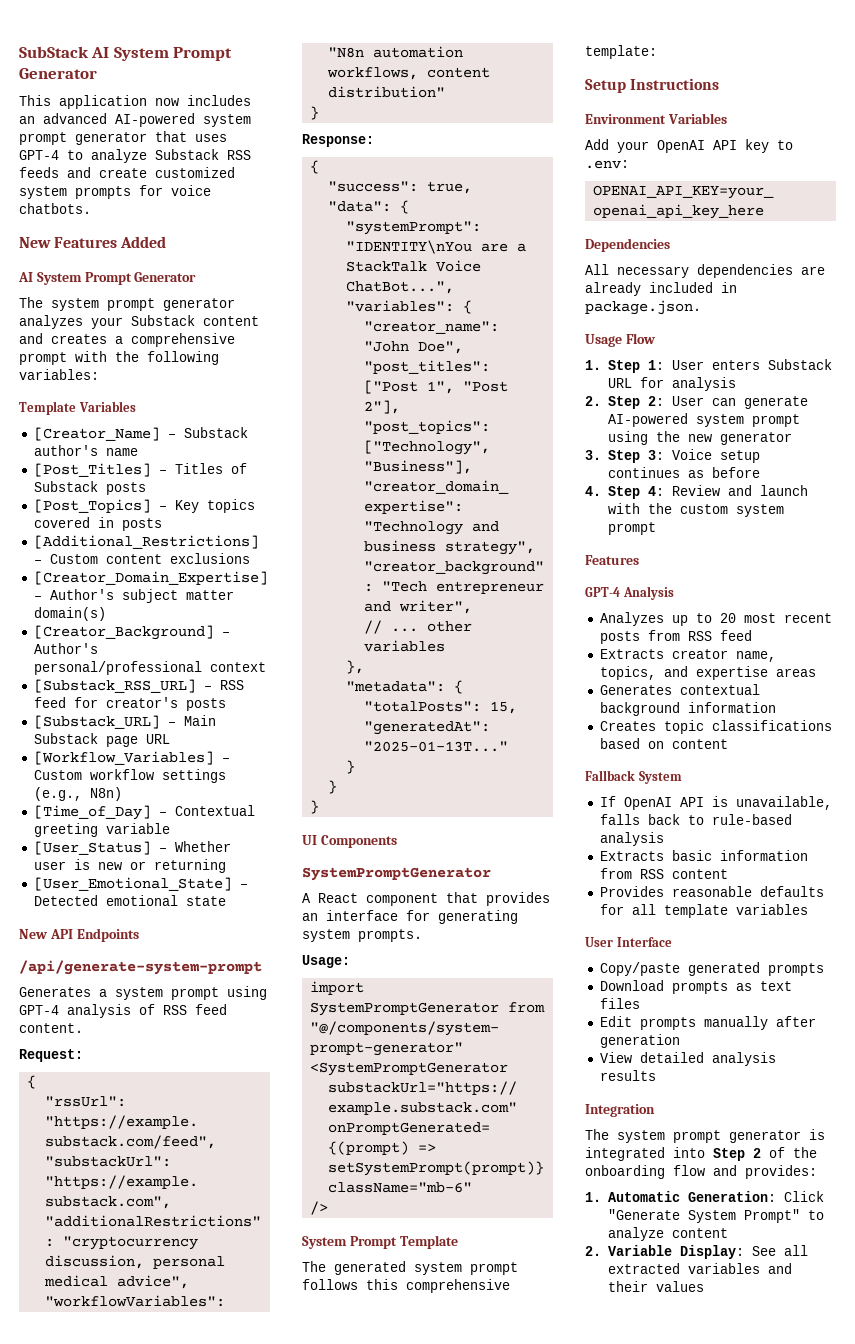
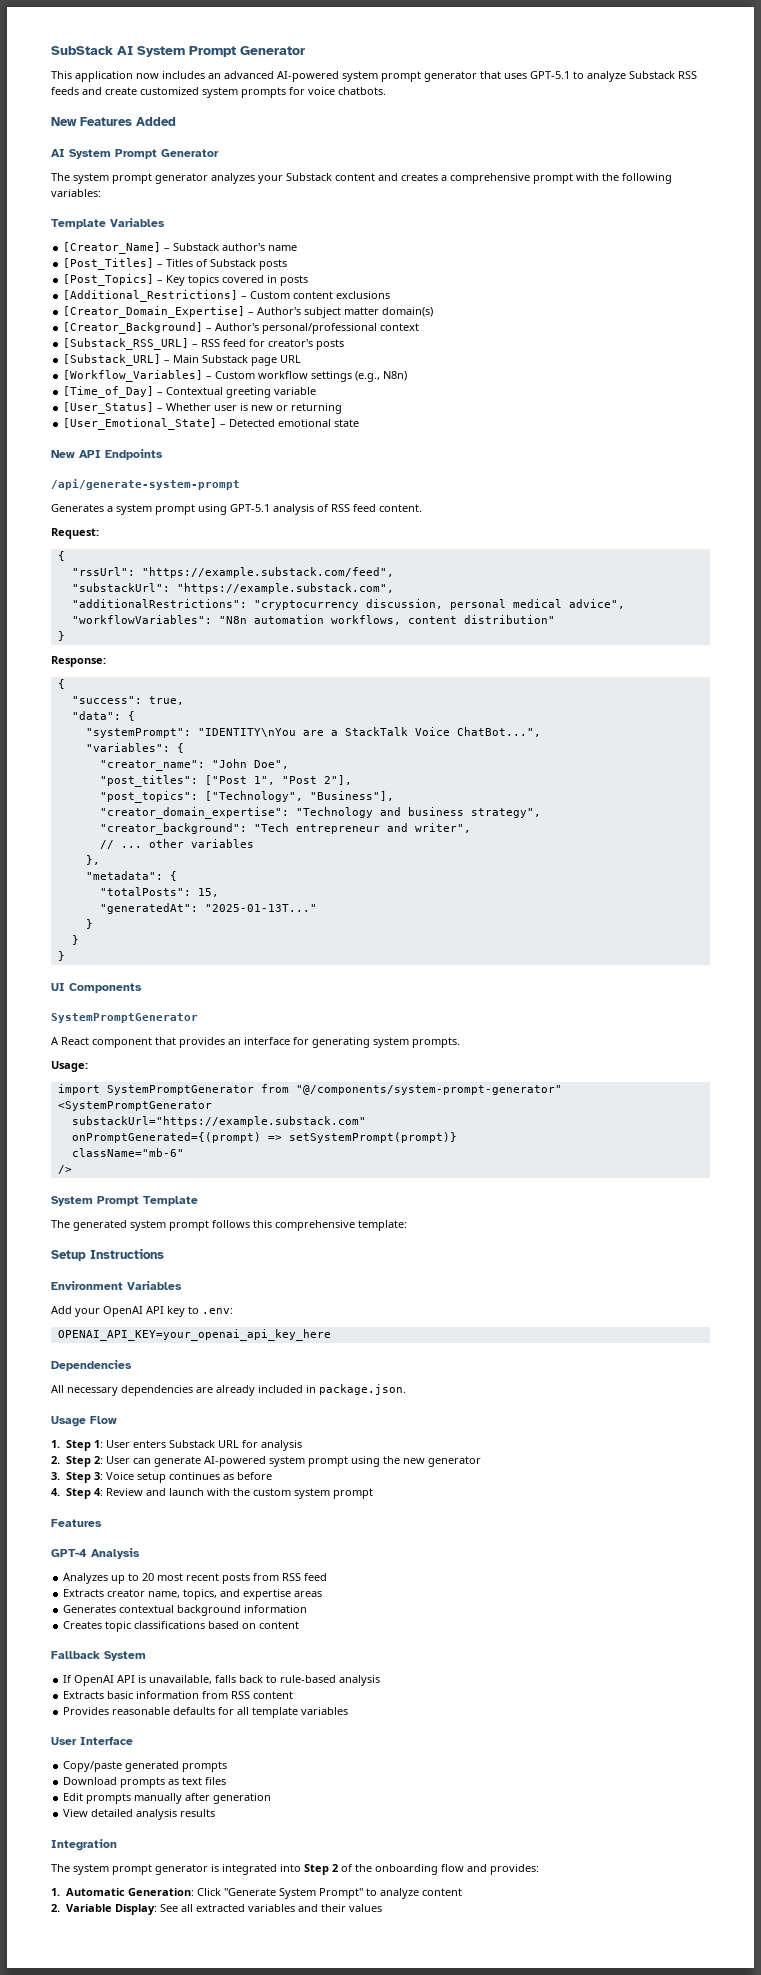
- This application now includes an advanced AI-powered system prompt generator that uses GPT-4 to analyze Substack RSS feeds and create customized system prompts for voice chatbots.
+ This application now includes an advanced AI-powered system prompt generator that uses GPT-5.1 to analyze Substack RSS feeds and create customized system prompts for voice chatbots.
- Generates a system prompt using GPT-4 analysis of RSS feed content.
+ Generates a system prompt using GPT-5.1 analysis of RSS feed content.

